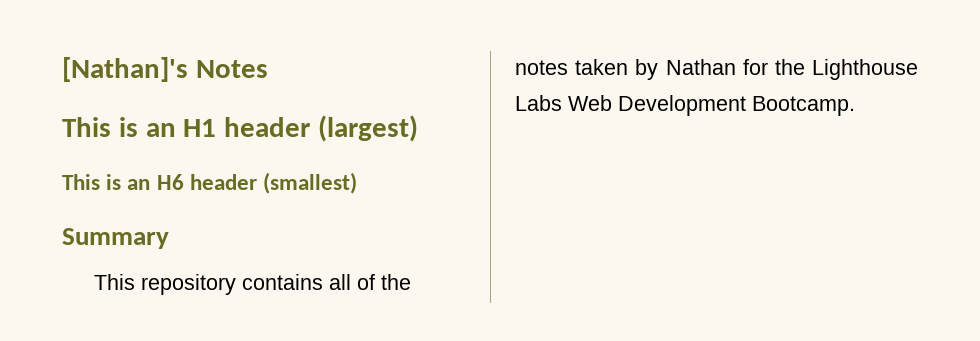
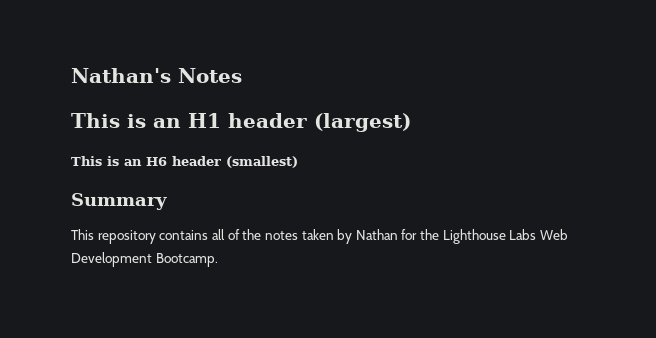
- [Nathan]'s Notes
+ Nathan's Notes

